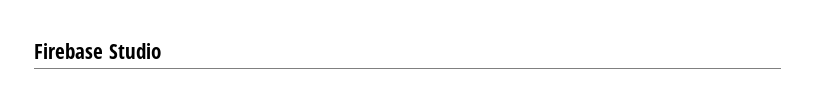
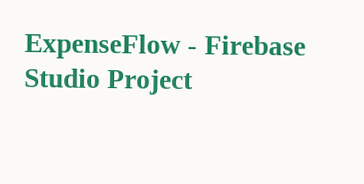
- Firebase Studio
+ ExpenseFlow - Firebase Studio Project

